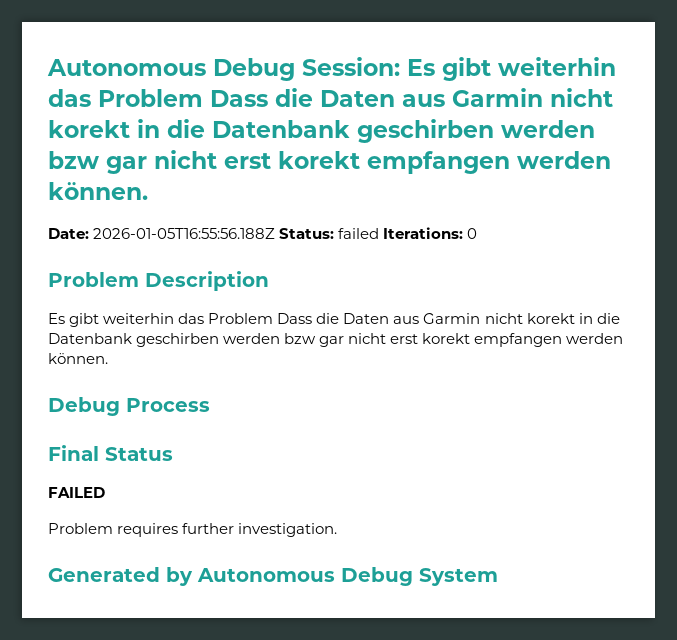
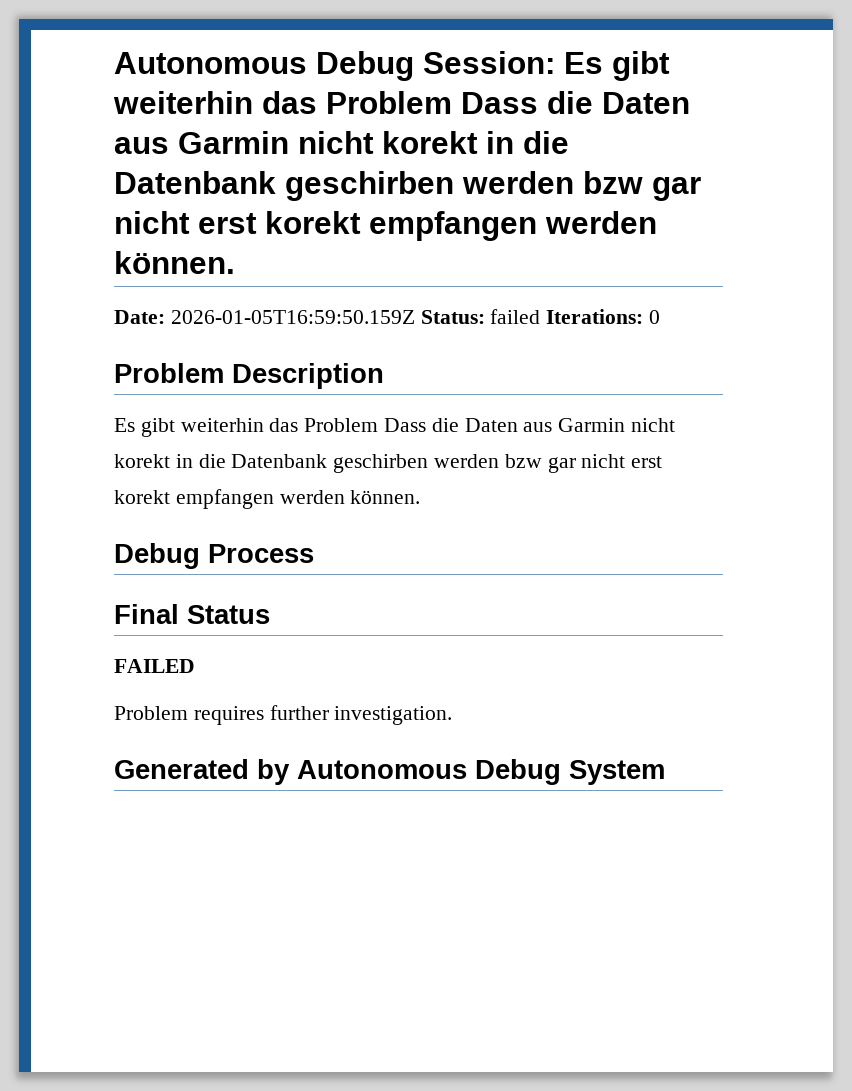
- Date: 2026-01-05T16:55:56.188Z Status: failed Iterations: 0
+ Date: 2026-01-05T16:59:50.159Z Status: failed Iterations: 0

